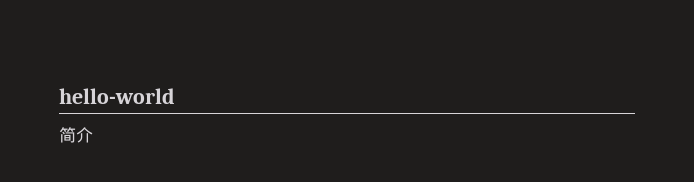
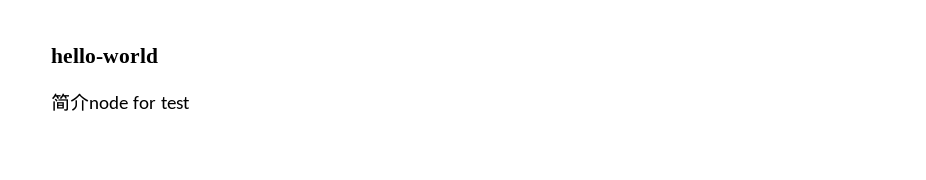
- 简介
+ 简介node for test

